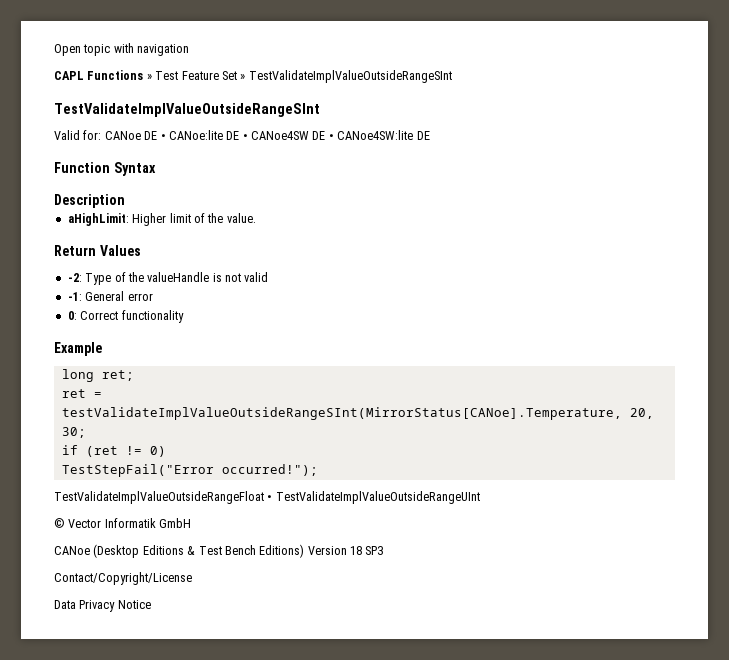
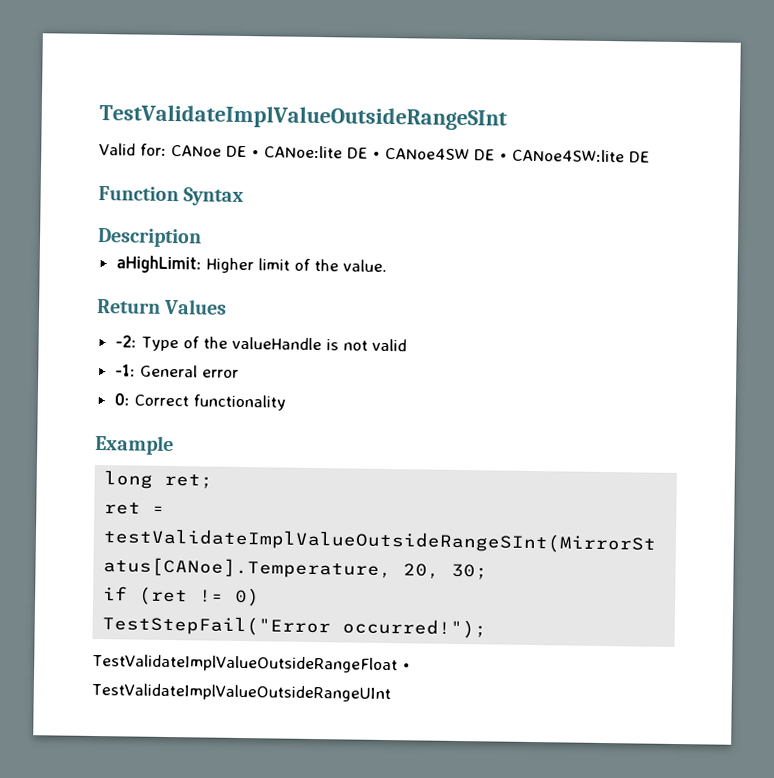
- Open topic with navigation
- CAPL Functions » Test Feature Set » TestValidateImplValueOutsideRangeSInt
- © Vector Informatik GmbH
- CANoe (Desktop Editions & Test Bench Editions) Version 18 SP3
- Contact/Copyright/License
- Data Privacy Notice

